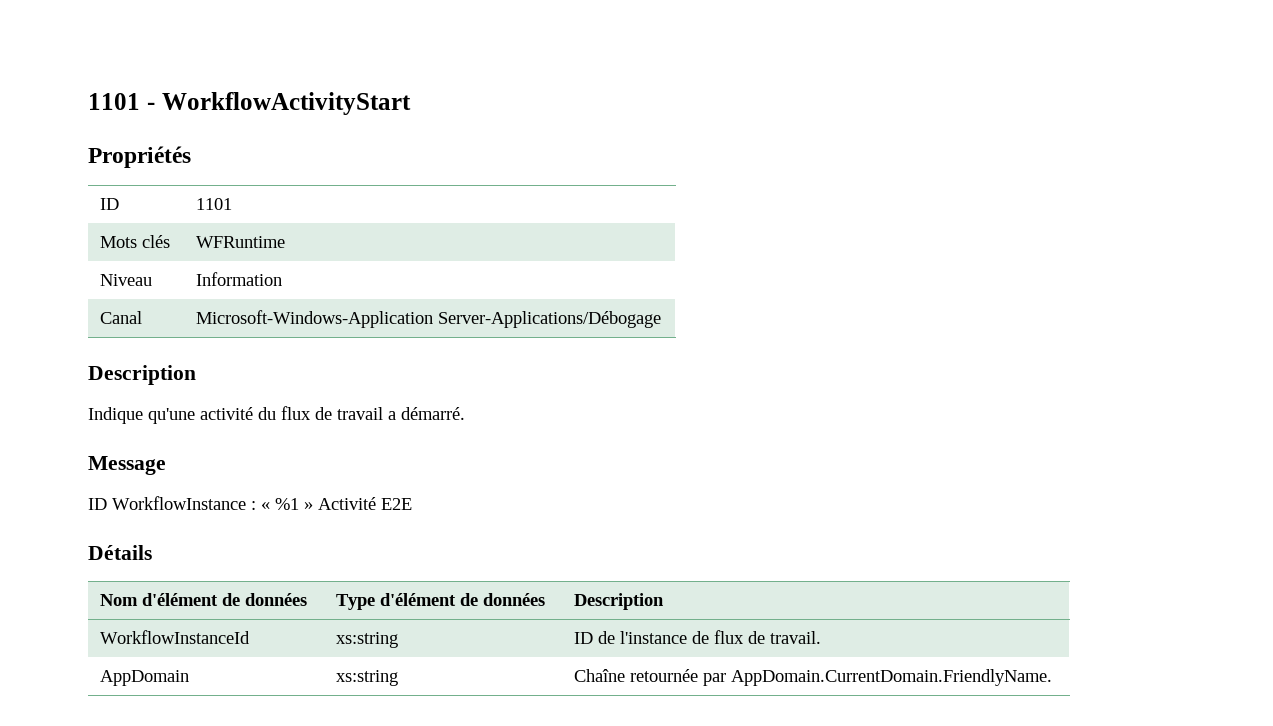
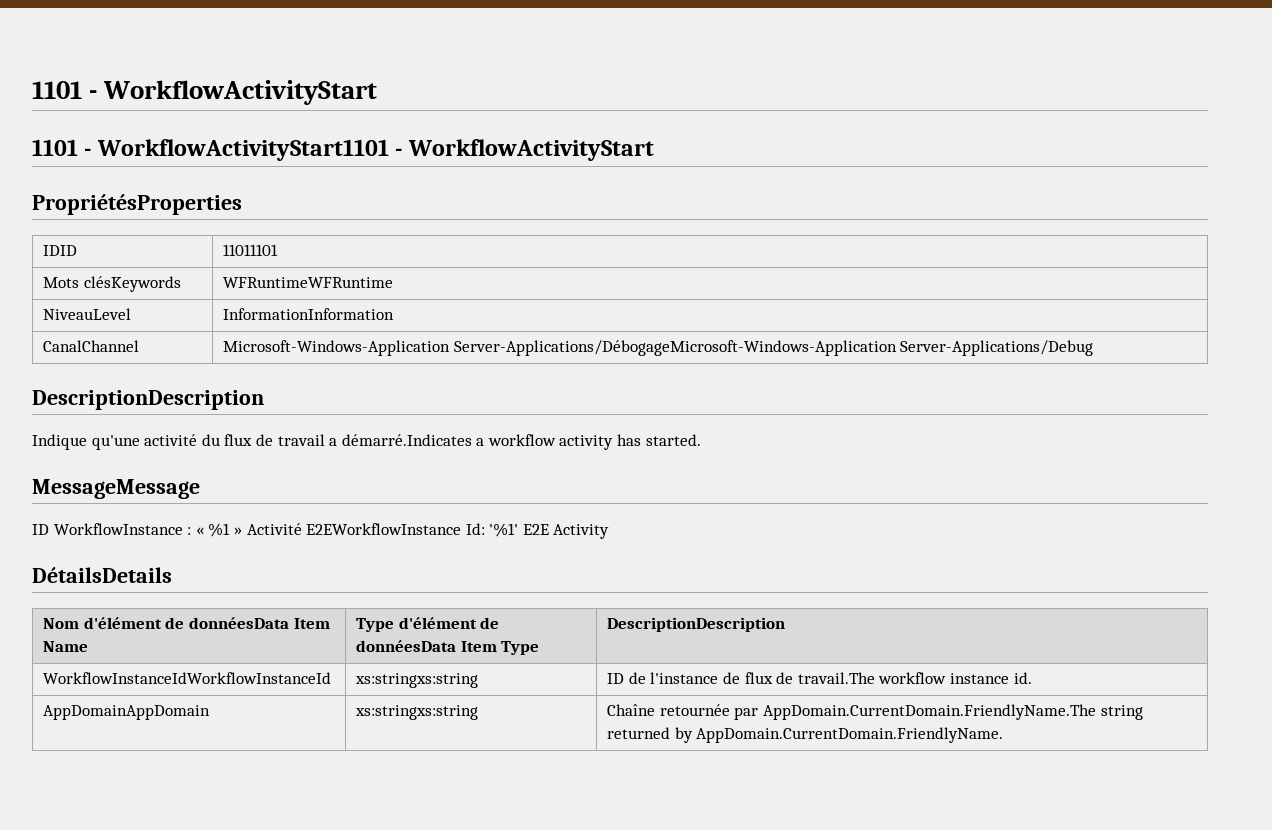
- Propriétés
- ID | 1101
- Mots clés | WFRuntime
- Niveau | Information
- Canal | Microsoft-Windows-Application Server-Applications/Débogage
- Description
+ 1101 - WorkflowActivityStart1101 - WorkflowActivityStart
+ PropriétésProperties
+ IDID | 11011101
+ Mots clésKeywords | WFRuntimeWFRuntime
+ NiveauLevel | InformationInformation
+ CanalChannel | Microsoft-Windows-Application Server-Applications/DébogageMicrosoft-Windows-Application Server-Applications/Debug
+ DescriptionDescription
- Indique qu'une activité du flux de travail a démarré.
- Message
+ Indique qu'une activité du flux de travail a démarré.Indicates a workflow activity has started.
+ MessageMessage
- ID WorkflowInstance : « %1 » Activité E2E
- Détails
+ ID WorkflowInstance : « %1 » Activité E2EWorkflowInstance Id: '%1' E2E Activity
+ DétailsDetails
- Nom d'élément de données | Type d'élément de données | Description
- WorkflowInstanceId | xs:string | ID de l'instance de flux de travail.
- AppDomain | xs:string | Chaîne retournée par AppDomain.CurrentDomain.FriendlyName.
+ Nom d'élément de donnéesData Item Name | Type d'élément de donnéesData Item Type | DescriptionDescription
+ WorkflowInstanceIdWorkflowInstanceId | xs:stringxs:string | ID de l'instance de flux de travail.The workflow instance id.
+ AppDomainAppDomain | xs:stringxs:string | Chaîne retournée par AppDomain.CurrentDomain.FriendlyName.The string returned by AppDomain.CurrentDomain.FriendlyName.

